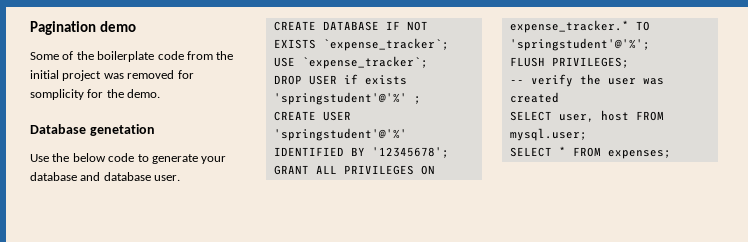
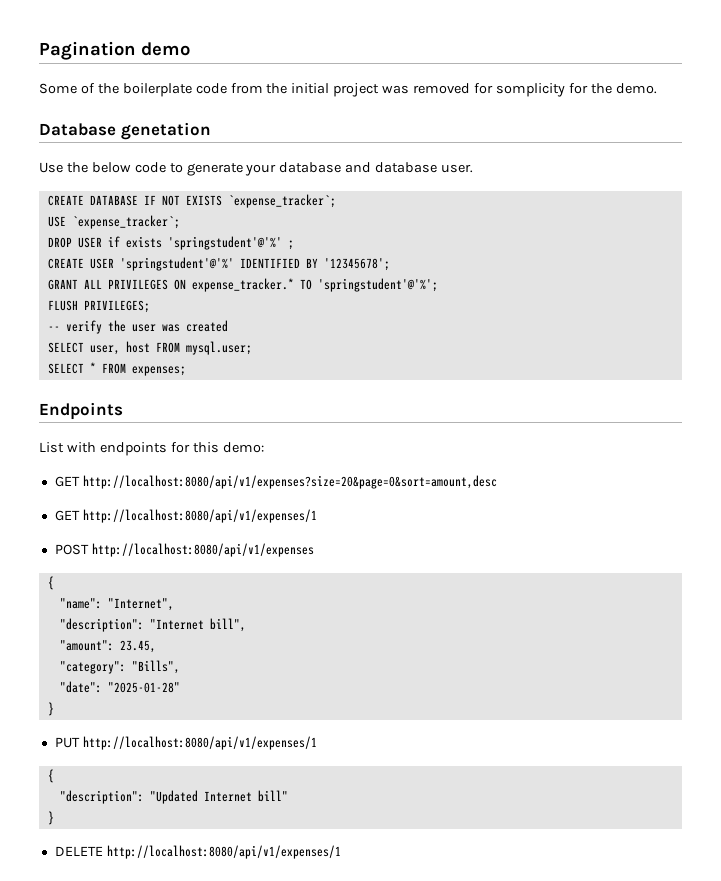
+ Endpoints
+ List with endpoints for this demo:
+ GET http://localhost:8080/api/v1/expenses?size=20&page=0&sort=amount,desc
+ GET http://localhost:8080/api/v1/expenses/1
+ POST http://localhost:8080/api/v1/expenses
+ {
+ "name": "Internet",
+ "description": "Internet bill",
+ "amount": 23.45,
+ "category": "Bills",
+ "date": "2025-01-28"
+ }
+ PUT http://localhost:8080/api/v1/expenses/1
+ {
+ "description": "Updated Internet bill"
+ }
+ DELETE http://localhost:8080/api/v1/expenses/1

